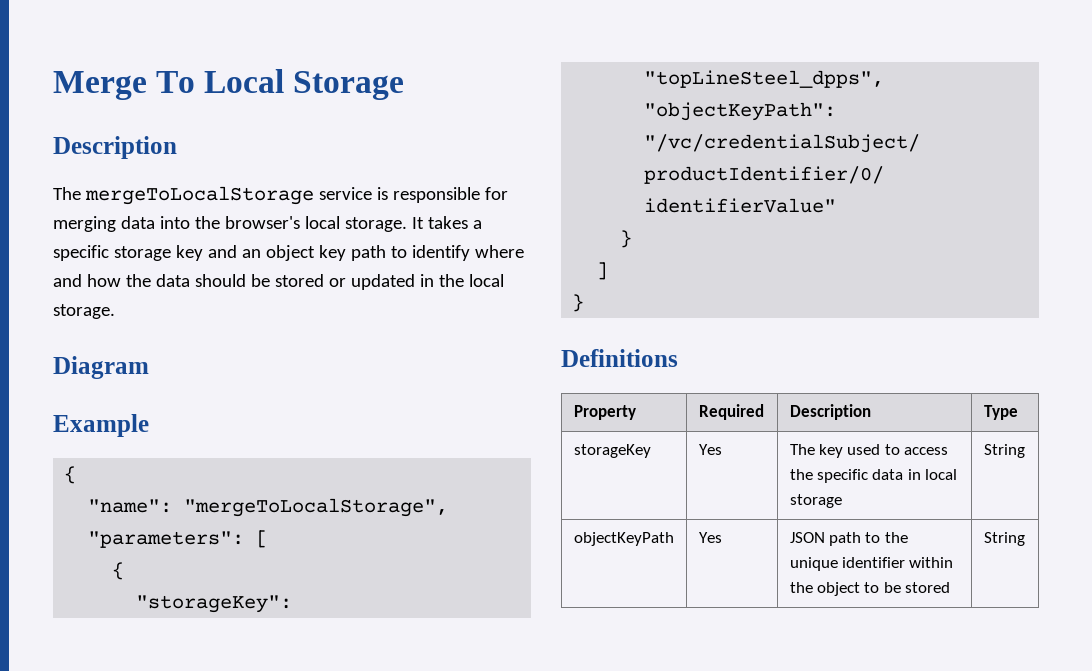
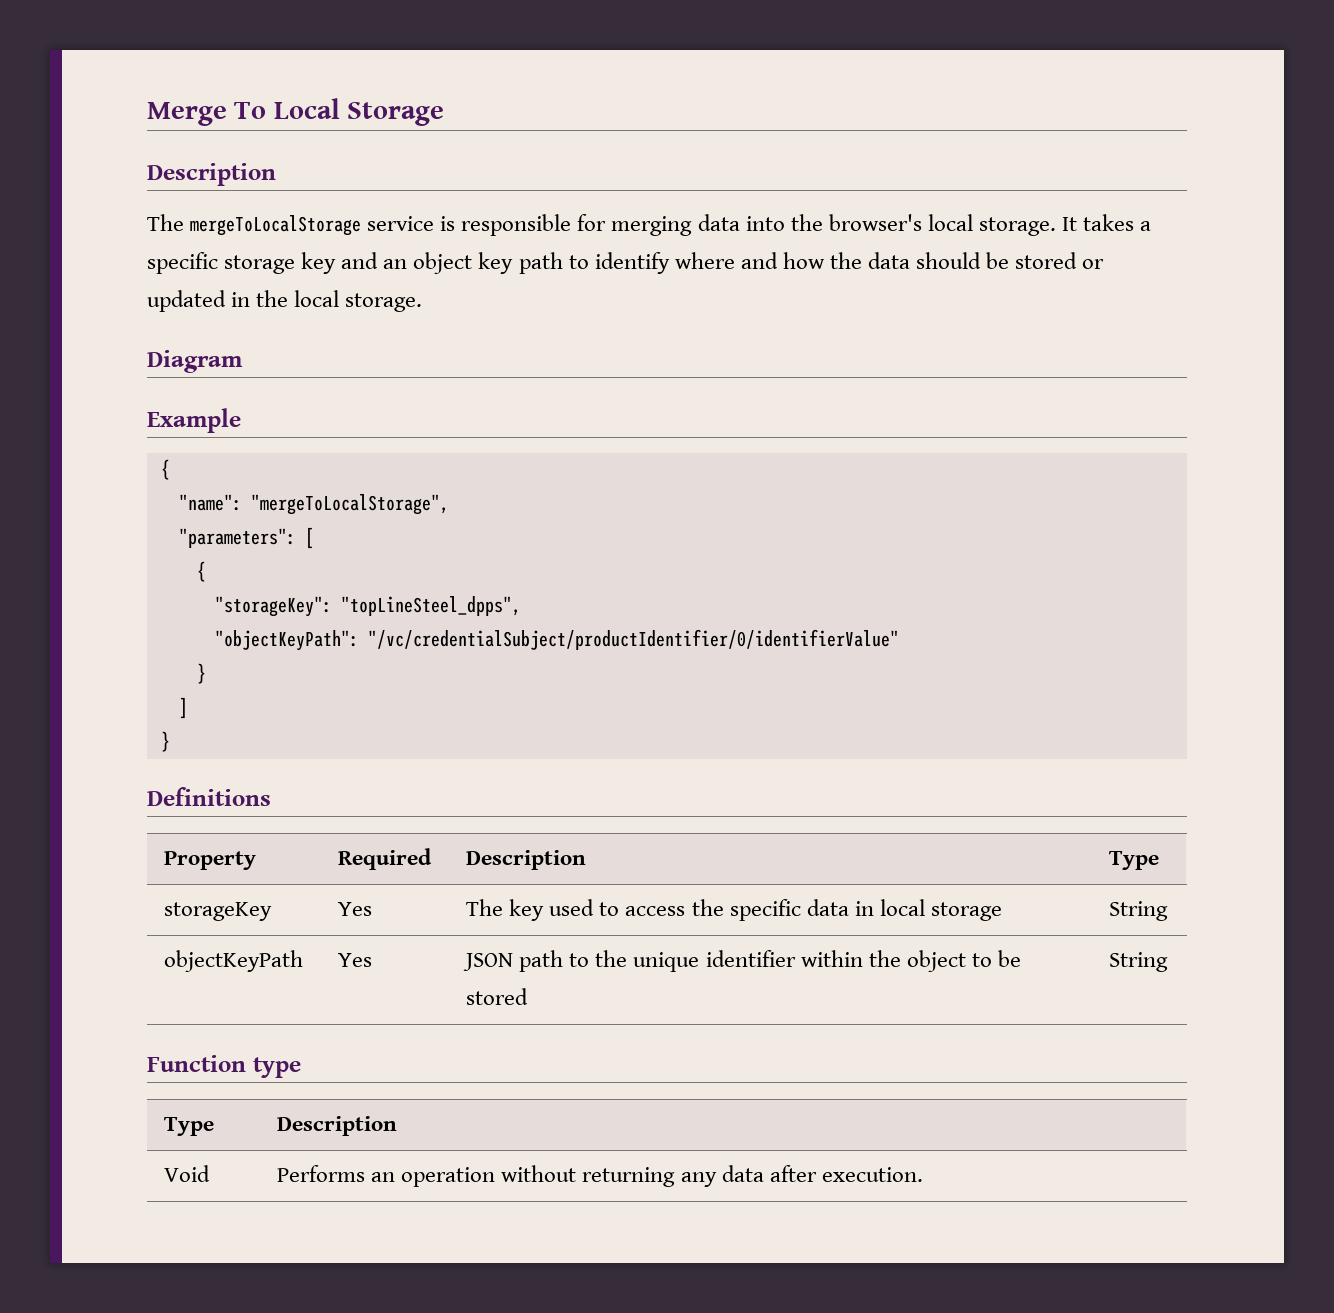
+ Function type
+ Type | Description
+ Void | Performs an operation without returning any data after execution.

